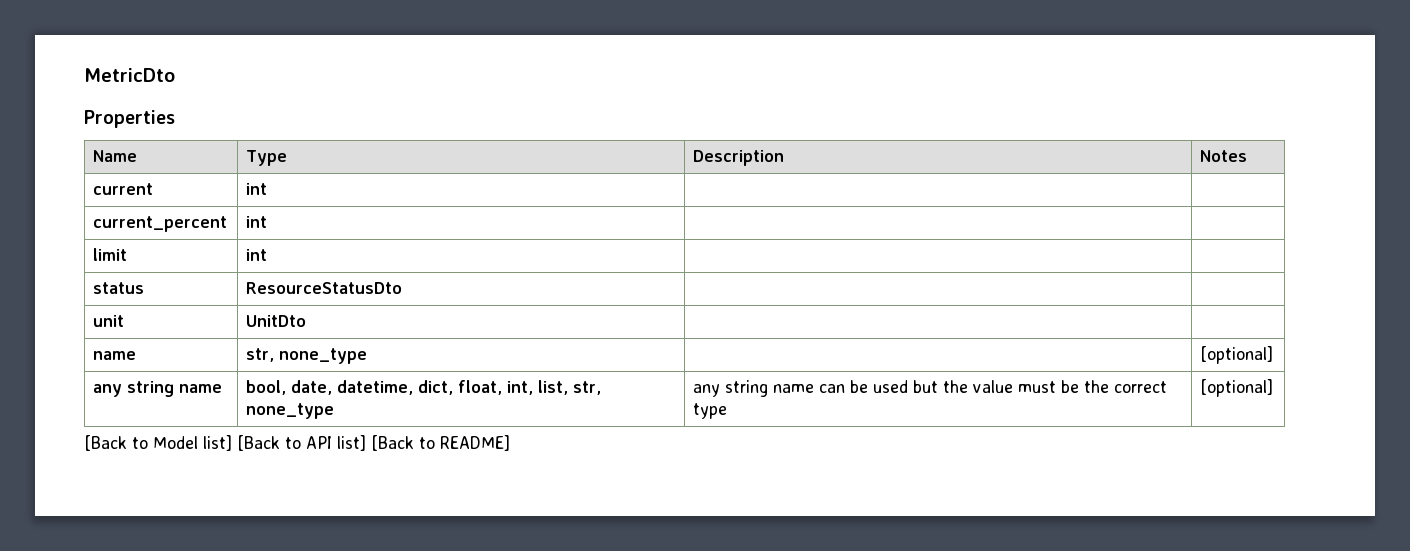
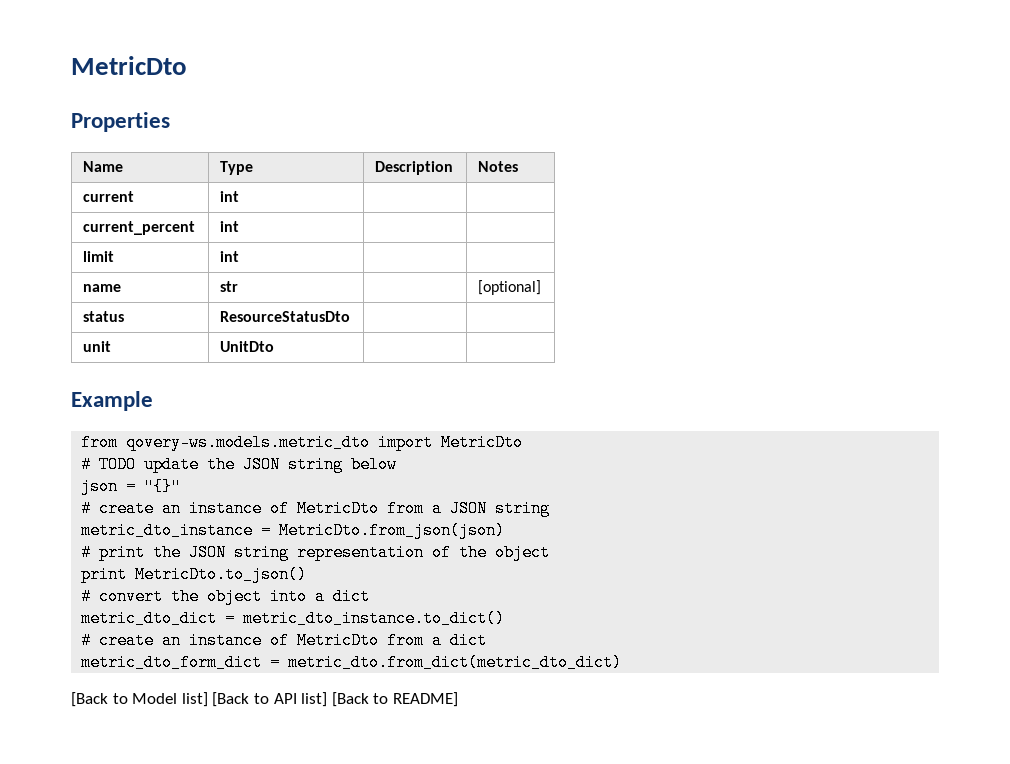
+ name | str | | [optional]
- name | str, none_type | | [optional]
- any string name | bool, date, datetime, dict, float, int, list, str, none_type | any string name can be used but the value must be the correct type | [optional]
+ Example
+ from qovery-ws.models.metric_dto import MetricDto
+ # TODO update the JSON string below
+ json = "{}"
+ # create an instance of MetricDto from a JSON string
+ metric_dto_instance = MetricDto.from_json(json)
+ # print the JSON string representation of the object
+ print MetricDto.to_json()
+ # convert the object into a dict
+ metric_dto_dict = metric_dto_instance.to_dict()
+ # create an instance of MetricDto from a dict
+ metric_dto_form_dict = metric_dto.from_dict(metric_dto_dict)

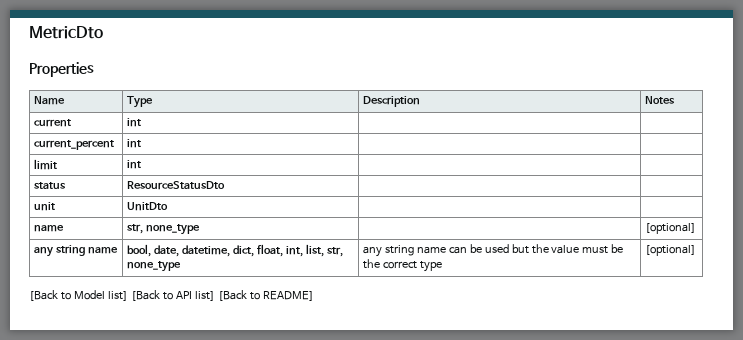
- name | str | | [optional]
- Example
- from qovery-ws.models.metric_dto import MetricDto
- # TODO update the JSON string below
- json = "{}"
- # create an instance of MetricDto from a JSON string
- metric_dto_instance = MetricDto.from_json(json)
- # print the JSON string representation of the object
- print MetricDto.to_json()
- # convert the object into a dict
- metric_dto_dict = metric_dto_instance.to_dict()
- # create an instance of MetricDto from a dict
- metric_dto_form_dict = metric_dto.from_dict(metric_dto_dict)
+ name | str, none_type | | [optional]
+ any string name | bool, date, datetime, dict, float, int, list, str, none_type | any string name can be used but the value must be the correct type | [optional]

